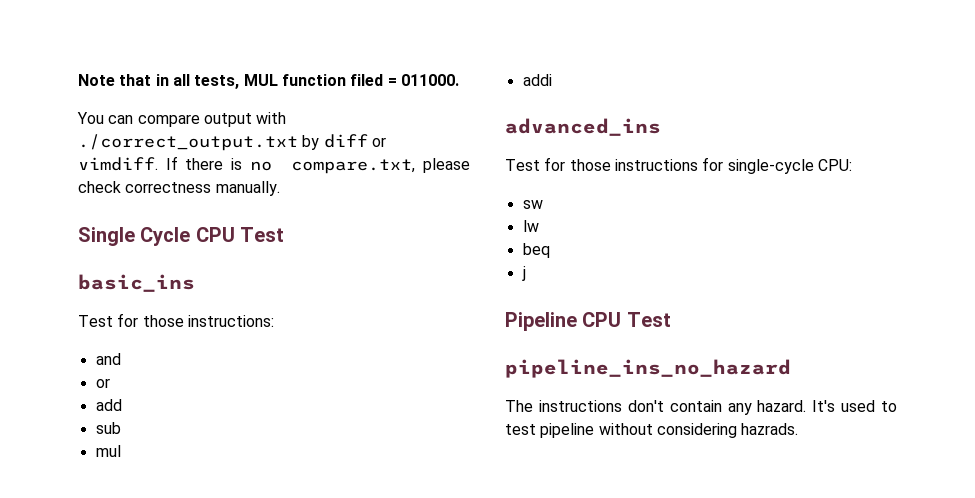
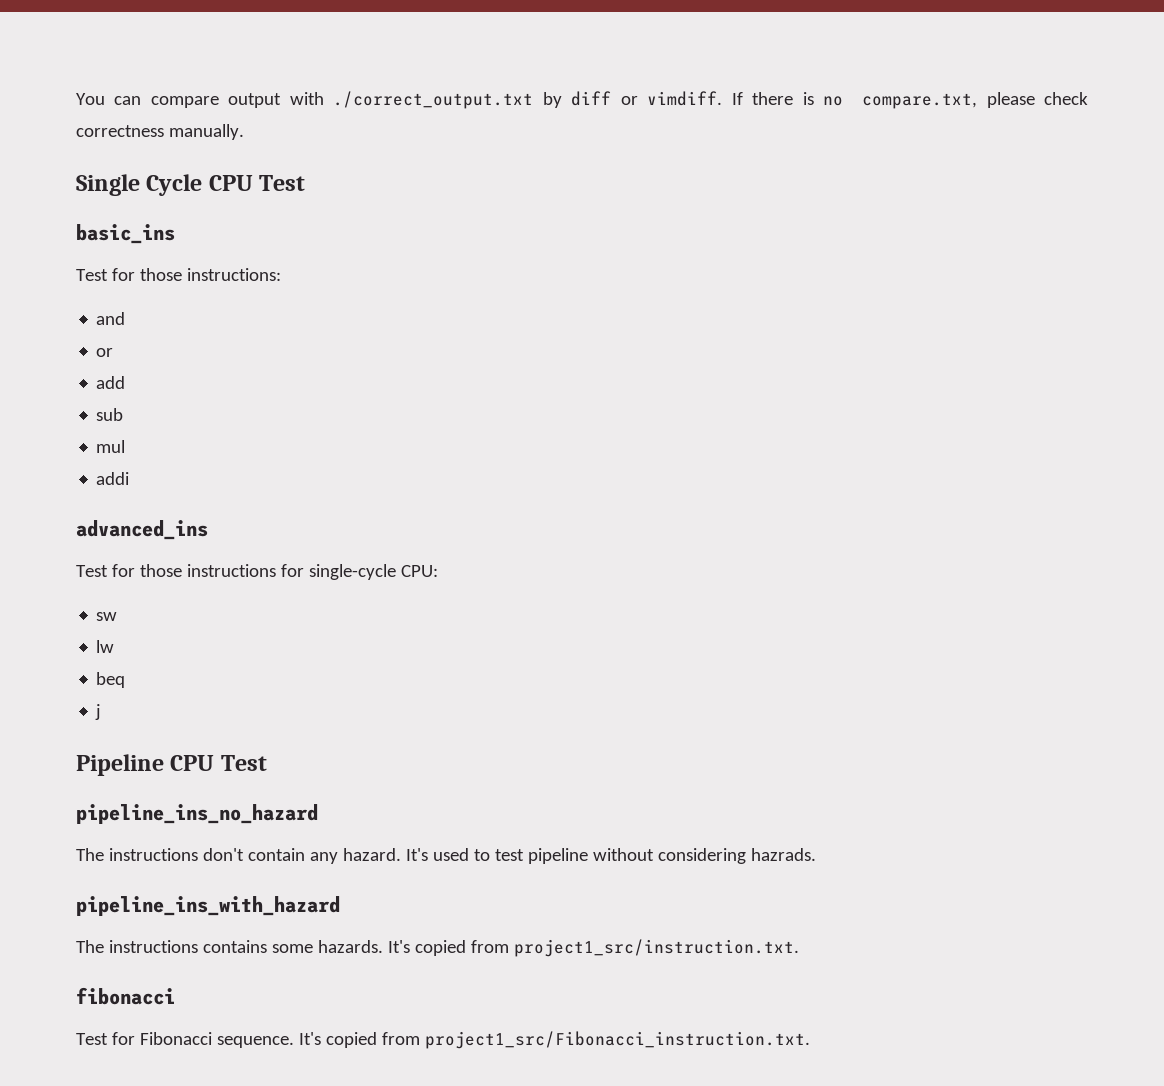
- Note that in all tests, MUL function filed = 011000.
+ pipeline_ins_with_hazard
+ The instructions contains some hazards. It's copied from project1_src/instruction.txt.
+ fibonacci
+ Test for Fibonacci sequence. It's copied from project1_src/Fibonacci_instruction.txt.

